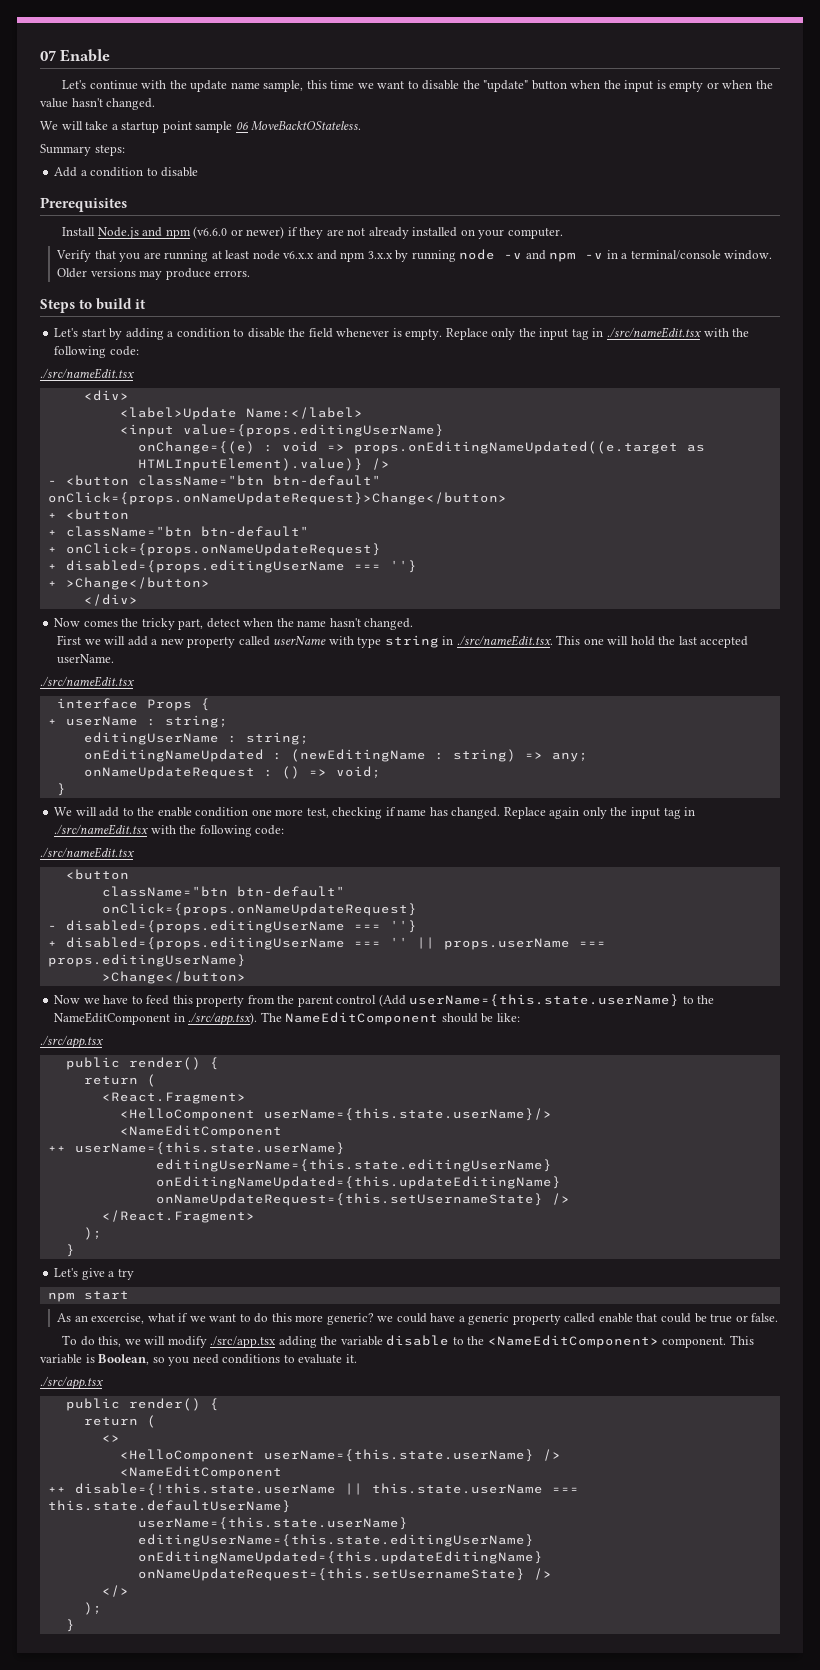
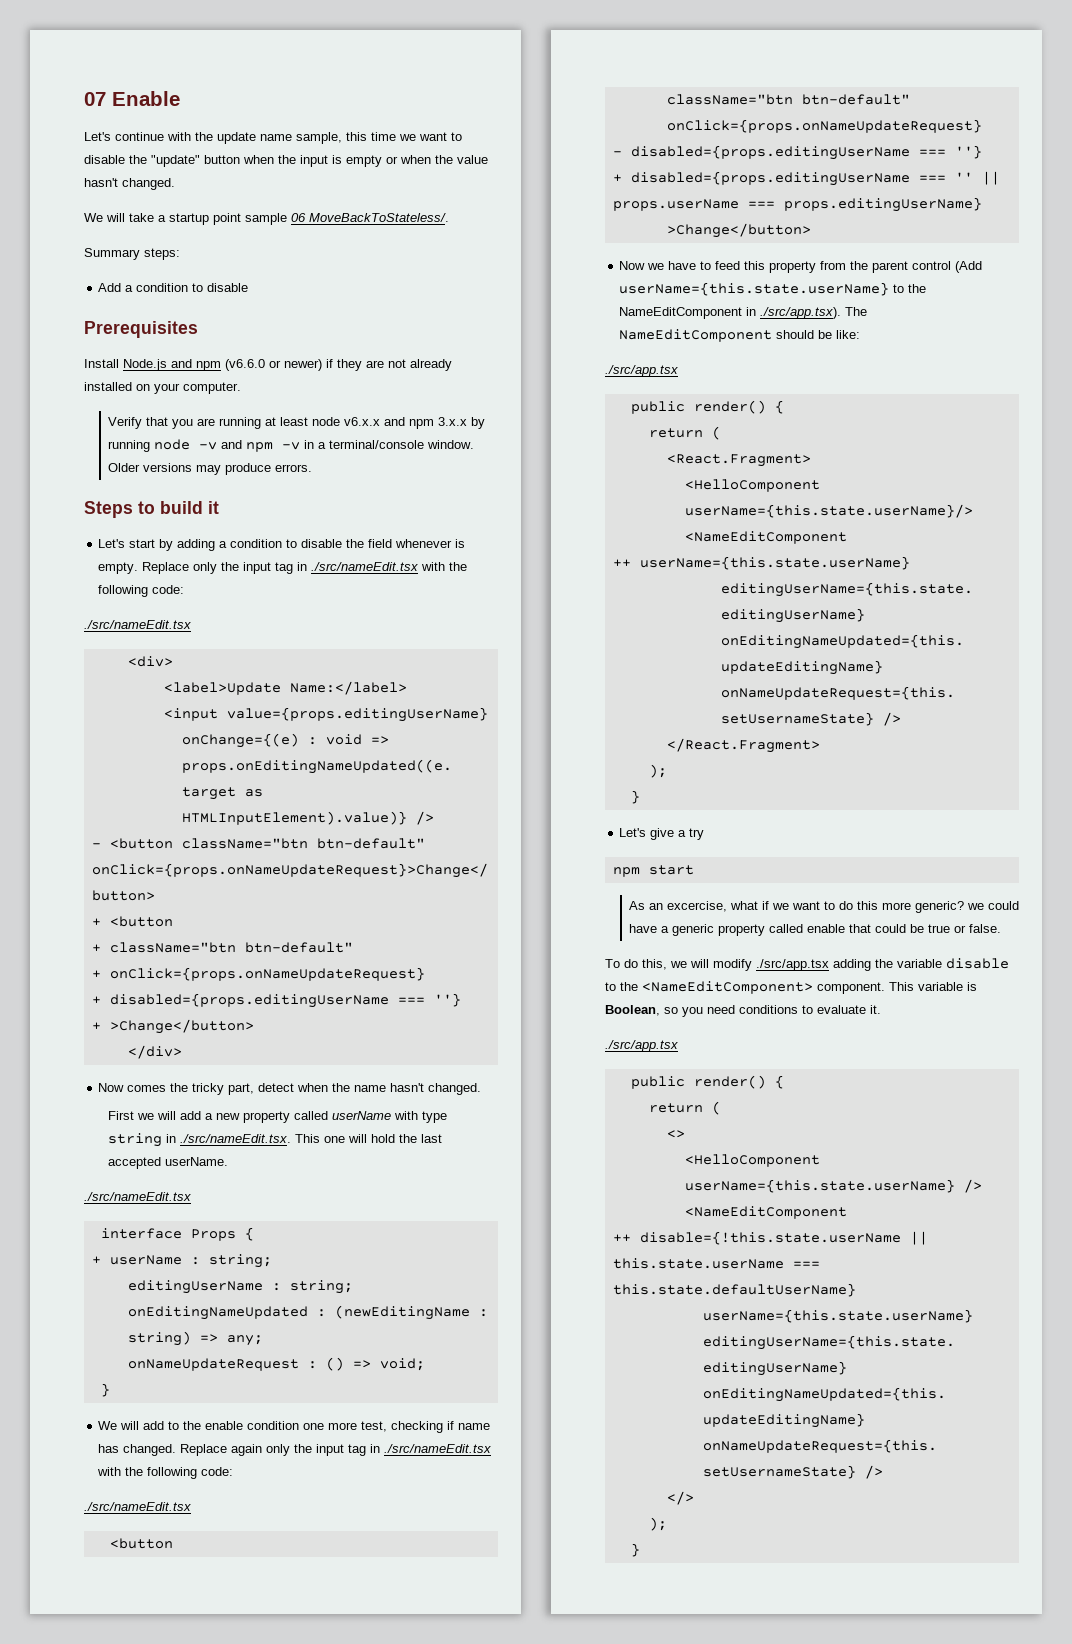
- We will take a startup point sample 06 MoveBacktOStateless.
+ We will take a startup point sample 06 MoveBackToStateless/.

